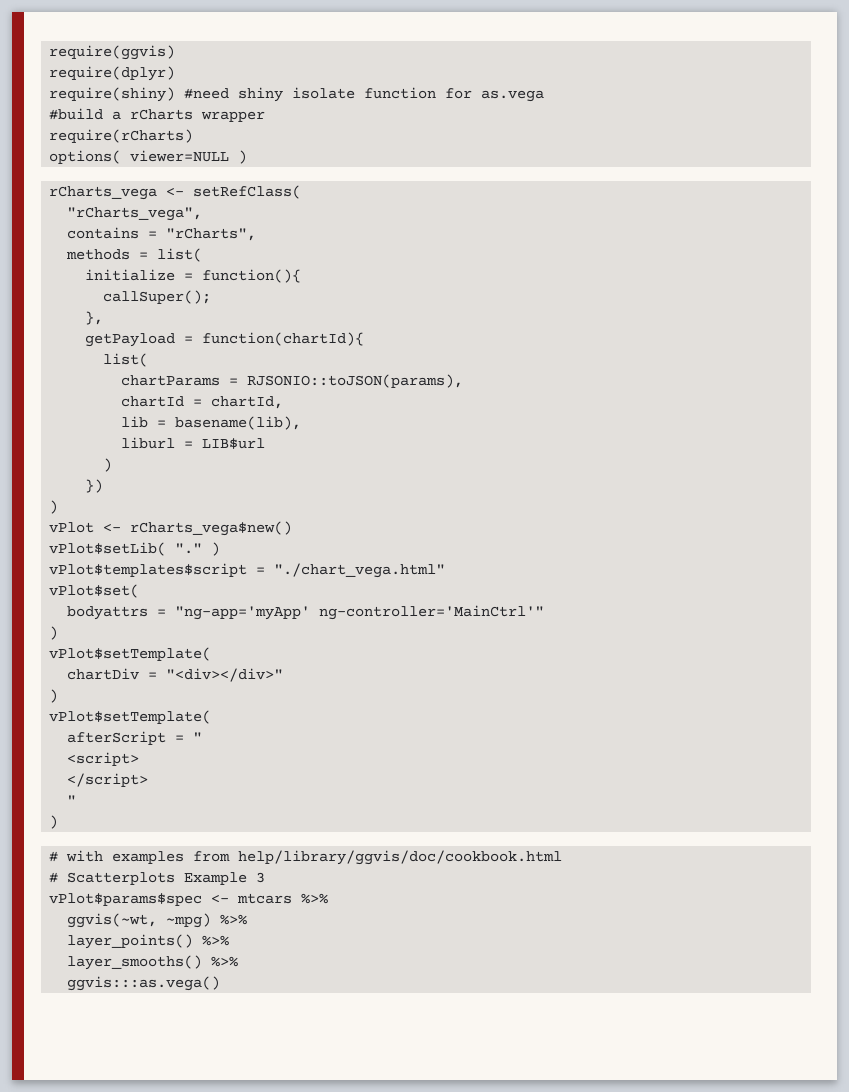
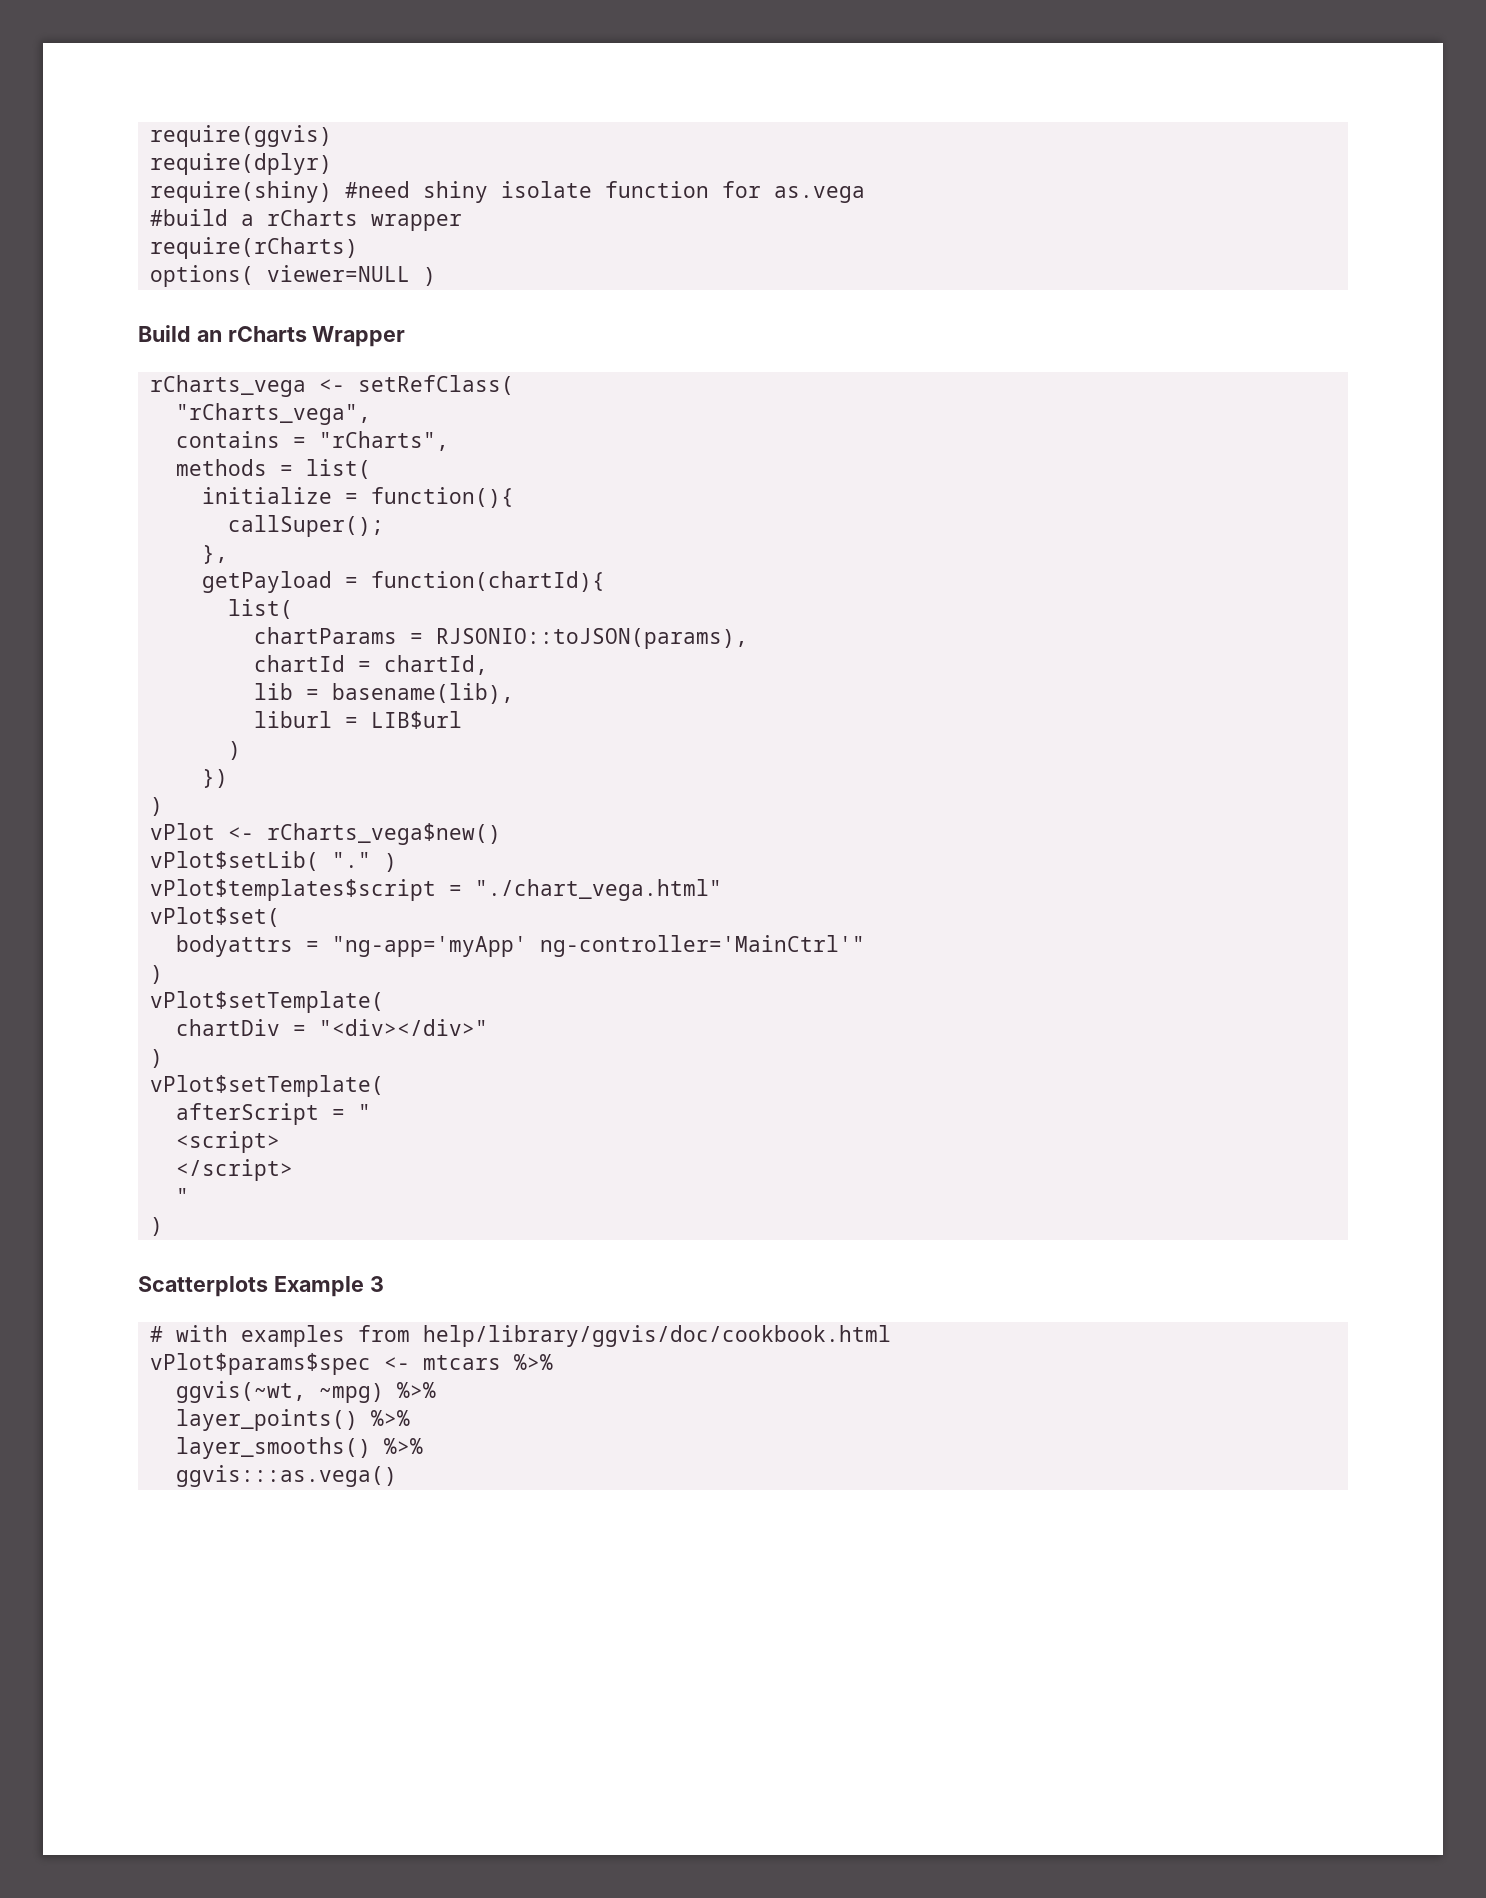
+ Build an rCharts Wrapper
+ Scatterplots Example 3
- # Scatterplots Example 3

